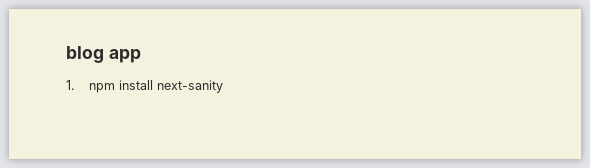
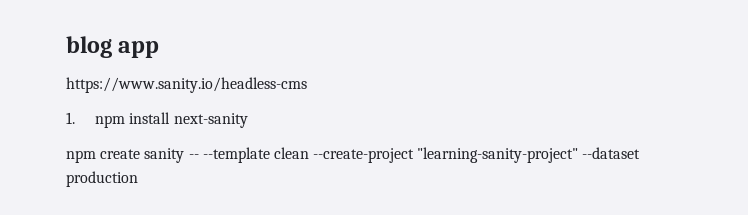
+ https://www.sanity.io/headless-cms
+ npm create sanity -- --template clean --create-project "learning-sanity-project" --dataset production

